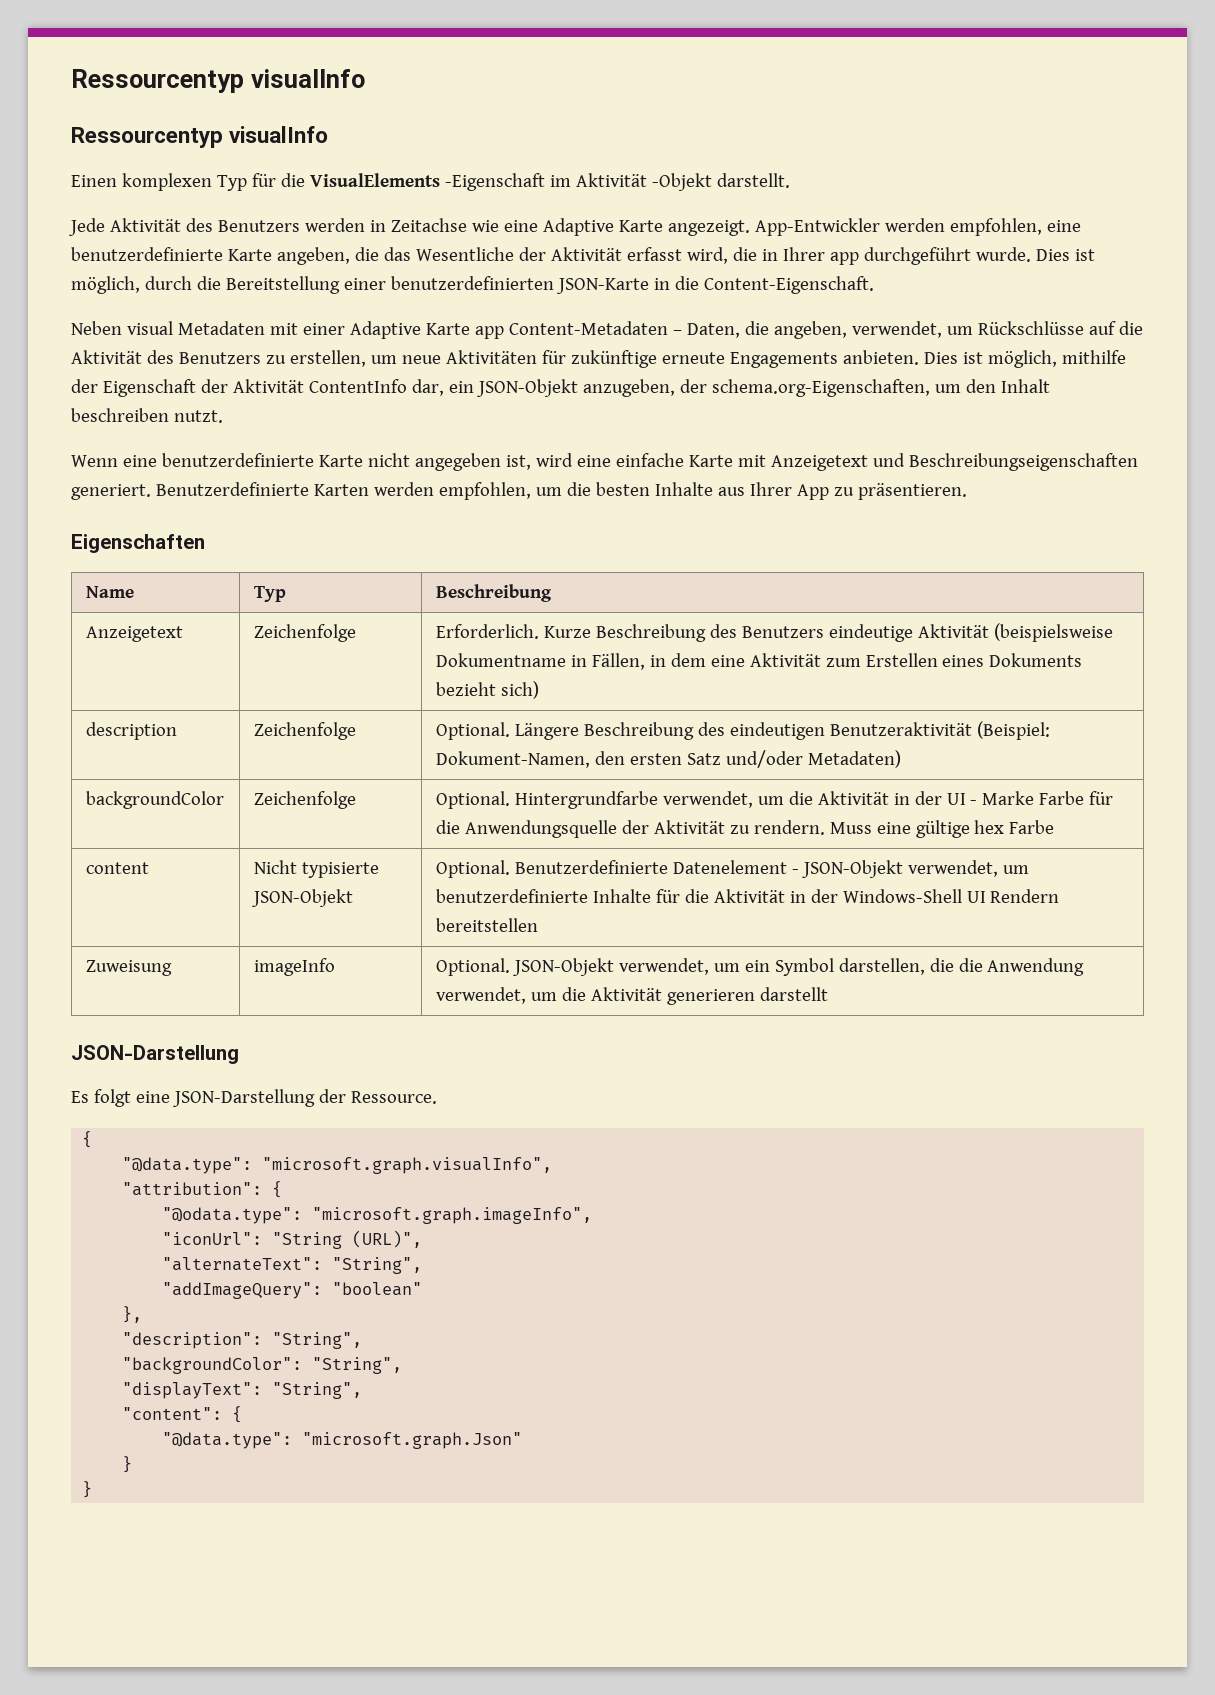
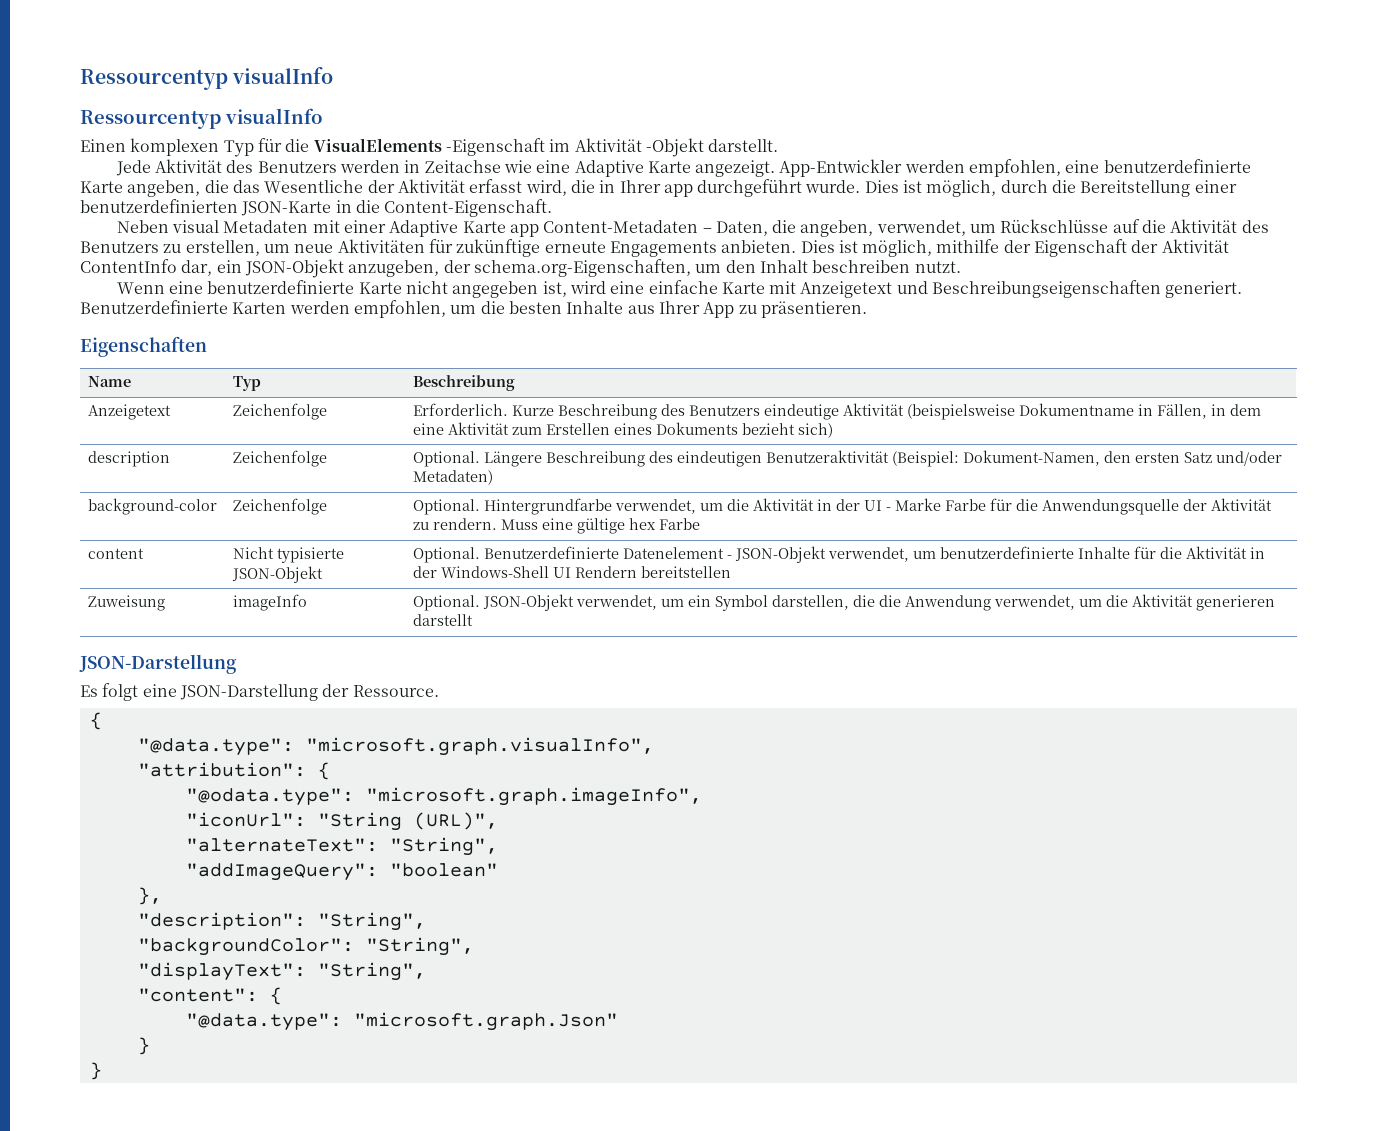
- backgroundColor | Zeichenfolge | Optional. Hintergrundfarbe verwendet, um die Aktivität in der UI - Marke Farbe für die Anwendungsquelle der Aktivität zu rendern. Muss eine gültige hex Farbe
+ background-color | Zeichenfolge | Optional. Hintergrundfarbe verwendet, um die Aktivität in der UI - Marke Farbe für die Anwendungsquelle der Aktivität zu rendern. Muss eine gültige hex Farbe

